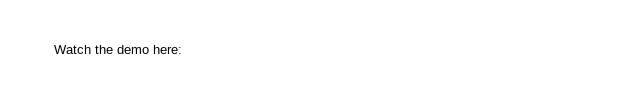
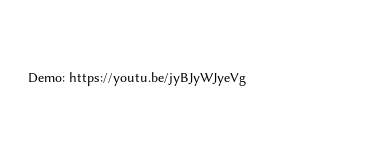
- Watch the demo here:
+ Demo: https://youtu.be/jyBJyWJyeVg

